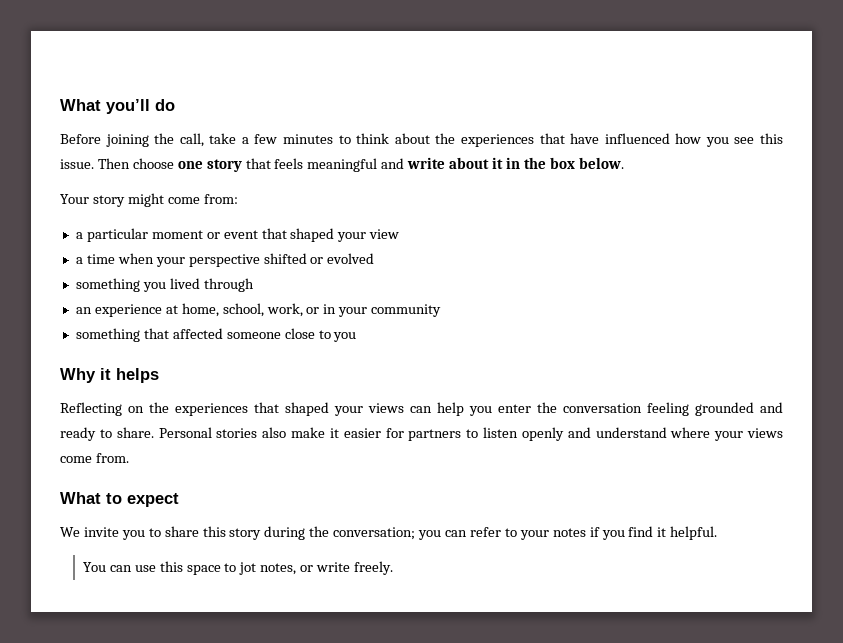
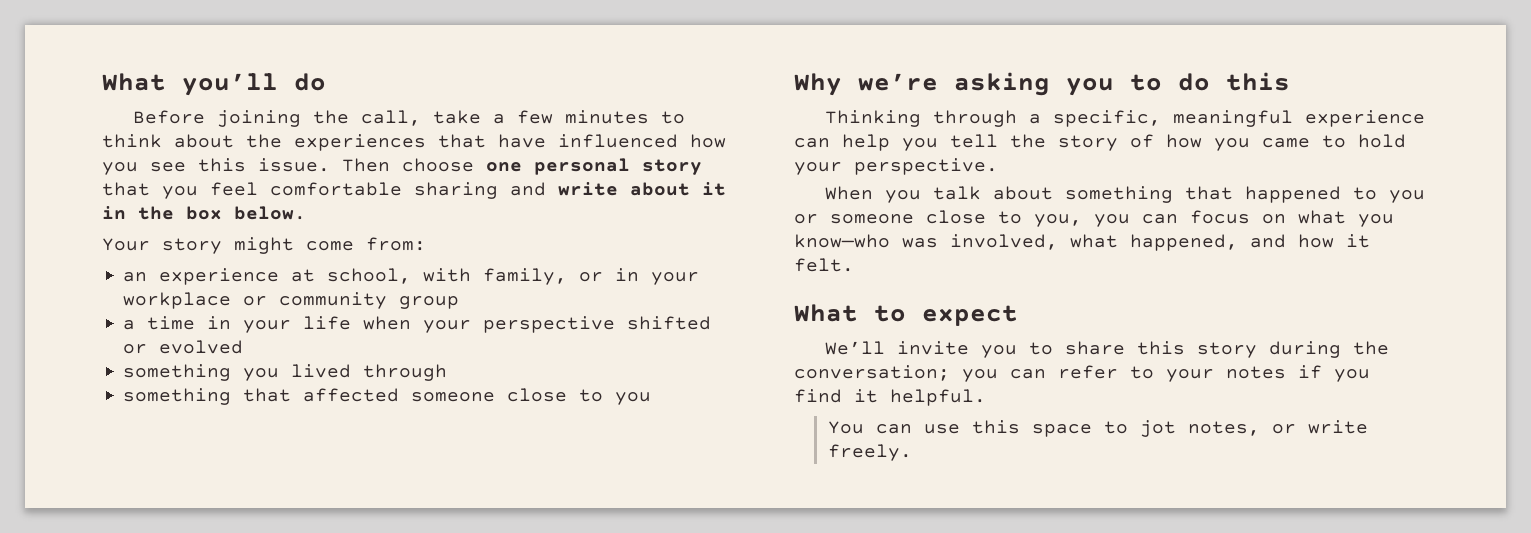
- Then choose one story that feels meaningful and write about it in the box below.
+ Then choose one personal story that you feel comfortable sharing and write about it in the box below.
- a particular moment or event that shaped your view
+ an experience at school, with family, or in your workplace or community group
- a time when your perspective shifted or evolved
+ a time in your life when your perspective shifted or evolved
- an experience at home, school, work, or in your community
- Why it helps
- Reflecting on the experiences that shaped your views can help you enter the conversation feeling grounded and ready to share. Personal stories also make it easier for partners to listen openly and understand where your views come from.
+ Why we’re asking you to do this
+ Thinking through a specific, meaningful experience can help you tell the story of how you came to hold your perspective.
+ When you talk about something that happened to you or someone close to you, you can focus on what you know—who was involved, what happened, and how it felt.
- We invite you to share this story during the conversation; you can refer to your notes if you find it helpful.
+ We’ll invite you to share this story during the conversation; you can refer to your notes if you find it helpful.

